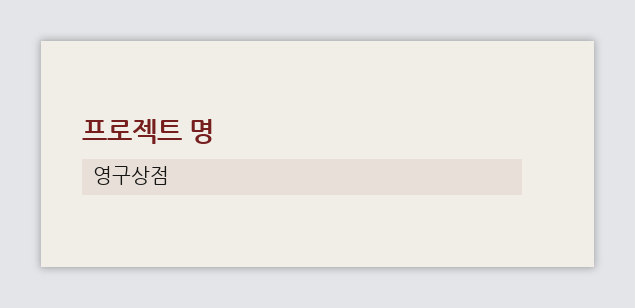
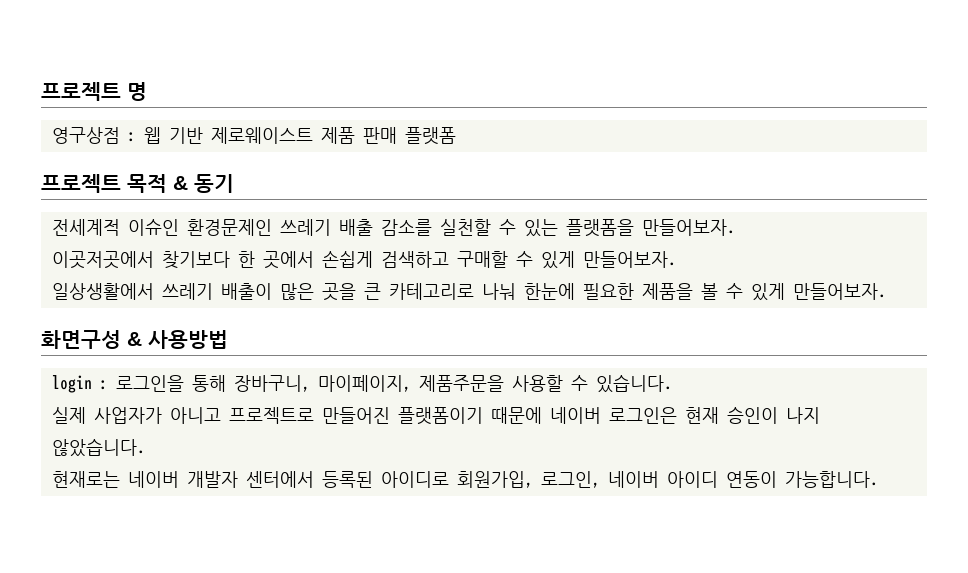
- 영구상점
+ 영구상점 : 웹 기반 제로웨이스트 제품 판매 플랫폼
+ 프로젝트 목적 & 동기
+ 전세계적 이슈인 환경문제인 쓰레기 배출 감소를 실천할 수 있는 플랫폼을 만들어보자.
+ 이곳저곳에서 찾기보다 한 곳에서 손쉽게 검색하고 구매할 수 있게 만들어보자.
+ 일상생활에서 쓰레기 배출이 많은 곳을 큰 카테고리로 나눠 한눈에 필요한 제품을 볼 수 있게 만들어보자.
+ 화면구성 & 사용방법
+ login : 로그인을 통해 장바구니, 마이페이지, 제품주문을 사용할 수 있습니다.
+ 실제 사업자가 아니고 프로젝트로 만들어진 플랫폼이기 때문에 네이버 로그인은 현재 승인이 나지 않았습니다.
+ 현재로는 네이버 개발자 센터에서 등록된 아이디로 회원가입, 로그인, 네이버 아이디 연동이 가능합니다.

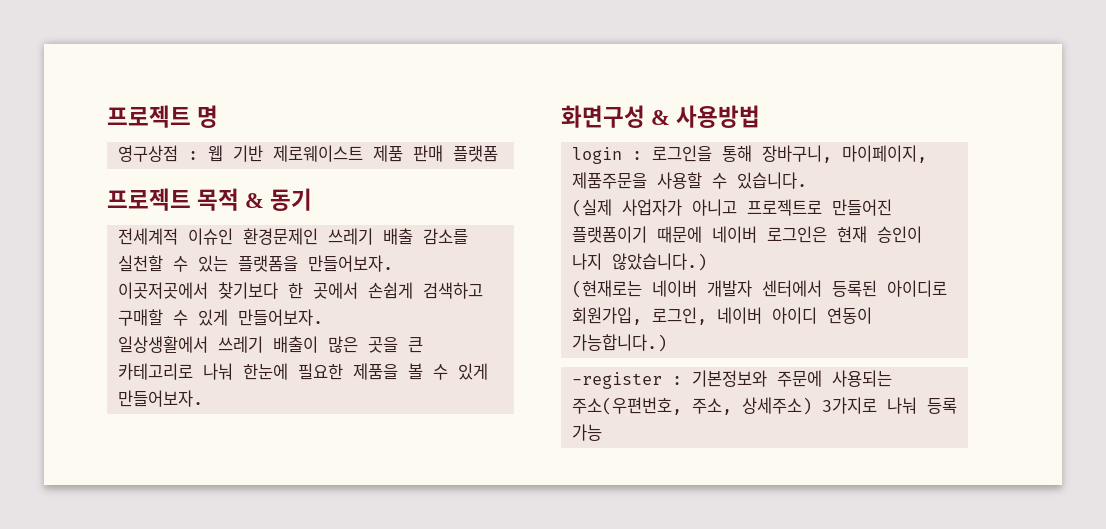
- 실제 사업자가 아니고 프로젝트로 만들어진 플랫폼이기 때문에 네이버 로그인은 현재 승인이 나지 않았습니다.
- 현재로는 네이버 개발자 센터에서 등록된 아이디로 회원가입, 로그인, 네이버 아이디 연동이 가능합니다.
+ (실제 사업자가 아니고 프로젝트로 만들어진 플랫폼이기 때문에 네이버 로그인은 현재 승인이 나지 않았습니다.)
+ (현재로는 네이버 개발자 센터에서 등록된 아이디로 회원가입, 로그인, 네이버 아이디 연동이 가능합니다.)
+ -register : 기본정보와 주문에 사용되는 주소(우편번호, 주소, 상세주소) 3가지로 나눠 등록 가능

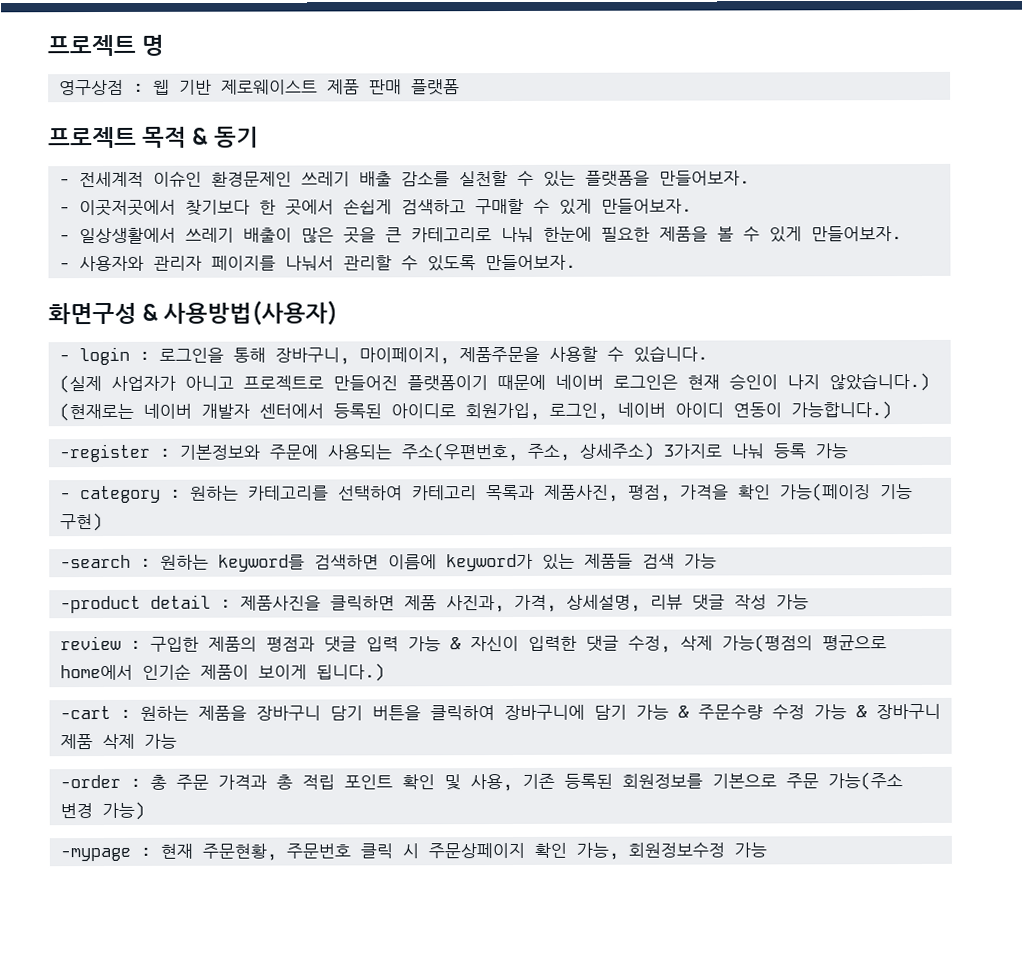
- 전세계적 이슈인 환경문제인 쓰레기 배출 감소를 실천할 수 있는 플랫폼을 만들어보자.
+ - 전세계적 이슈인 환경문제인 쓰레기 배출 감소를 실천할 수 있는 플랫폼을 만들어보자.
- 이곳저곳에서 찾기보다 한 곳에서 손쉽게 검색하고 구매할 수 있게 만들어보자.
+ - 이곳저곳에서 찾기보다 한 곳에서 손쉽게 검색하고 구매할 수 있게 만들어보자.
- 일상생활에서 쓰레기 배출이 많은 곳을 큰 카테고리로 나눠 한눈에 필요한 제품을 볼 수 있게 만들어보자.
+ - 일상생활에서 쓰레기 배출이 많은 곳을 큰 카테고리로 나눠 한눈에 필요한 제품을 볼 수 있게 만들어보자.
+ - 사용자와 관리자 페이지를 나눠서 관리할 수 있도록 만들어보자.
- 화면구성 & 사용방법
- login : 로그인을 통해 장바구니, 마이페이지, 제품주문을 사용할 수 있습니다.
+ 화면구성 & 사용방법(사용자)
+ - login : 로그인을 통해 장바구니, 마이페이지, 제품주문을 사용할 수 있습니다.
+ - category : 원하는 카테고리를 선택하여 카테고리 목록과 제품사진, 평점, 가격을 확인 가능(페이징 기능 구현)
+ -search : 원하는 keyword를 검색하면 이름에 keyword가 있는 제품들 검색 가능
+ -product detail : 제품사진을 클릭하면 제품 사진과, 가격, 상세설명, 리뷰 댓글 작성 가능
+ review : 구입한 제품의 평점과 댓글 입력 가능 & 자신이 입력한 댓글 수정, 삭제 가능(평점의 평균으로 home에서 인기순 제품이 보이게 됩니다.)
+ -cart : 원하는 제품을 장바구니 담기 버튼을 클릭하여 장바구니에 담기 가능 & 주문수량 수정 가능 & 장바구니 제품 삭제 가능
+ -order : 총 주문 가격과 총 적립 포인트 확인 및 사용, 기존 등록된 회원정보를 기본으로 주문 가능(주소 변경 가능)
+ -mypage : 현재 주문현황, 주문번호 클릭 시 주문상페이지 확인 가능, 회원정보수정 가능

